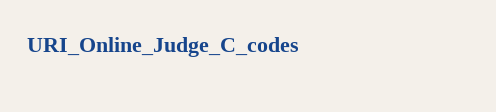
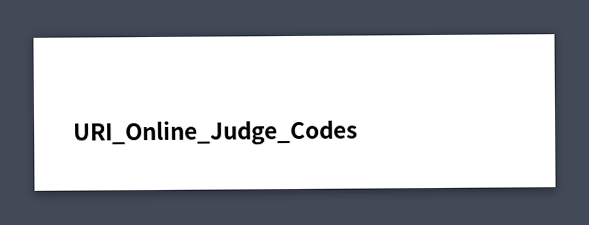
- URI_Online_Judge_C_codes
+ URI_Online_Judge_Codes

